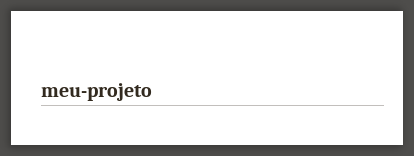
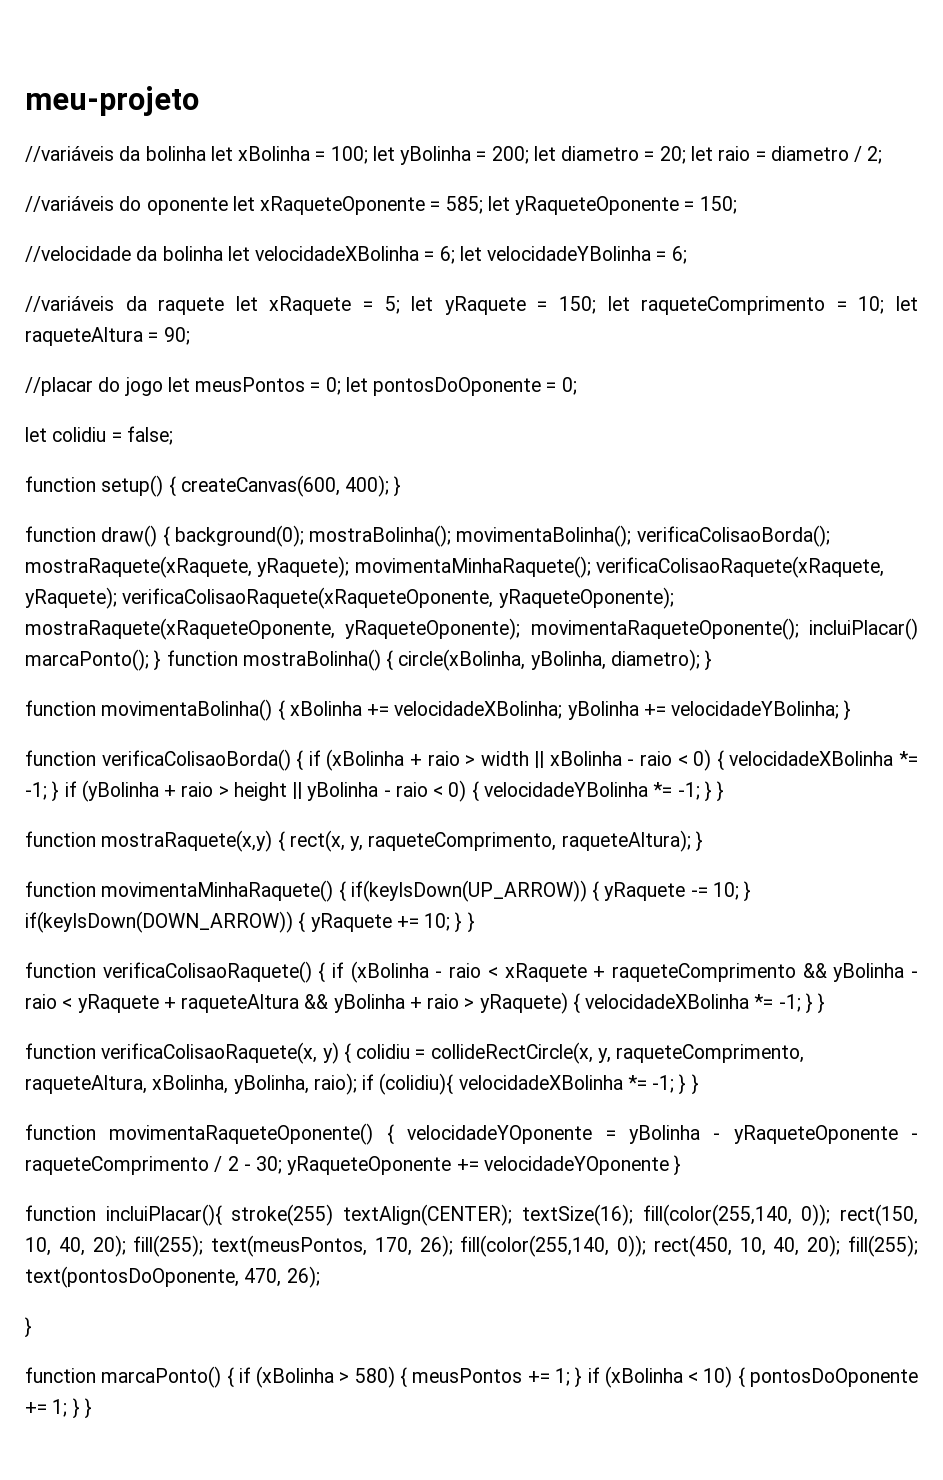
+ //variáveis da bolinha let xBolinha = 100; let yBolinha = 200; let diametro = 20; let raio = diametro / 2;
+ //variáveis do oponente let xRaqueteOponente = 585; let yRaqueteOponente = 150;
+ //velocidade da bolinha let velocidadeXBolinha = 6; let velocidadeYBolinha = 6;
+ //variáveis da raquete let xRaquete = 5; let yRaquete = 150; let raqueteComprimento = 10; let raqueteAltura = 90;
+ //placar do jogo let meusPontos = 0; let pontosDoOponente = 0;
+ let colidiu = false;
+ function setup() { createCanvas(600, 400); }
+ function draw() { background(0); mostraBolinha(); movimentaBolinha(); verificaColisaoBorda(); mostraRaquete(xRaquete, yRaquete); movimentaMinhaRaquete(); verificaColisaoRaquete(xRaquete, yRaquete); verificaColisaoRaquete(xRaqueteOponente, yRaqueteOponente); mostraRaquete(xRaqueteOponente, yRaqueteOponente); movimentaRaqueteOponente(); incluiPlacar() marcaPonto(); } function mostraBolinha() { circle(xBolinha, yBolinha, diametro); }
+ function movimentaBolinha() { xBolinha += velocidadeXBolinha; yBolinha += velocidadeYBolinha; }
+ function verificaColisaoBorda() { if (xBolinha + raio > width || xBolinha - raio < 0) { velocidadeXBolinha *= -1; } if (yBolinha + raio > height || yBolinha - raio < 0) { velocidadeYBolinha *= -1; } }
+ function mostraRaquete(x,y) { rect(x, y, raqueteComprimento, raqueteAltura); }
+ function movimentaMinhaRaquete() { if(keyIsDown(UP_ARROW)) { yRaquete -= 10; } if(keyIsDown(DOWN_ARROW)) { yRaquete += 10; } }
+ function verificaColisaoRaquete() { if (xBolinha - raio < xRaquete + raqueteComprimento && yBolinha - raio < yRaquete + raqueteAltura && yBolinha + raio > yRaquete) { velocidadeXBolinha *= -1; } }
+ function verificaColisaoRaquete(x, y) { colidiu = collideRectCircle(x, y, raqueteComprimento, raqueteAltura, xBolinha, yBolinha, raio); if (colidiu){ velocidadeXBolinha *= -1; } }
+ function movimentaRaqueteOponente() { velocidadeYOponente = yBolinha - yRaqueteOponente - raqueteComprimento / 2 - 30; yRaqueteOponente += velocidadeYOponente }
+ function incluiPlacar(){ stroke(255) textAlign(CENTER); textSize(16); fill(color(255,140, 0)); rect(150, 10, 40, 20); fill(255); text(meusPontos, 170, 26); fill(color(255,140, 0)); rect(450, 10, 40, 20); fill(255); text(pontosDoOponente, 470, 26);
+ }
+ function marcaPonto() { if (xBolinha > 580) { meusPontos += 1; } if (xBolinha < 10) { pontosDoOponente += 1; } }

